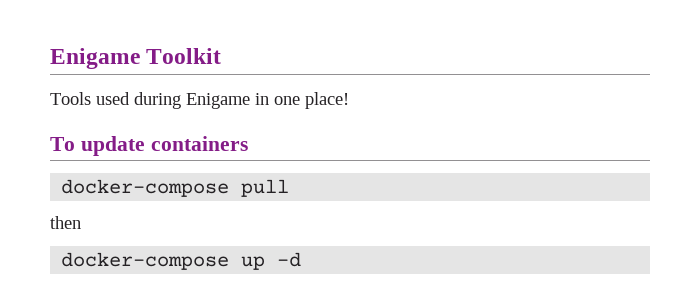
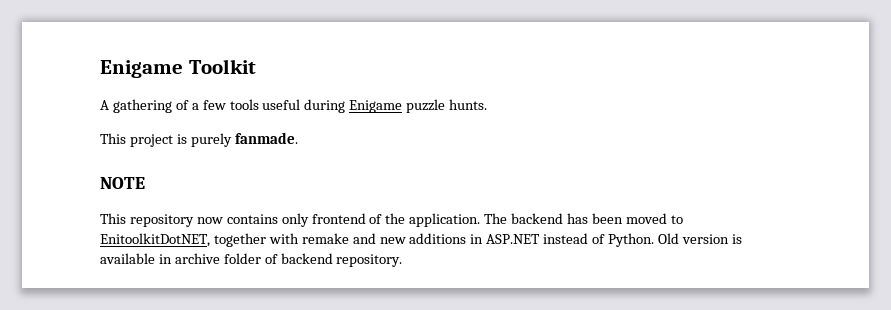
- Tools used during Enigame in one place!
- To update containers
- docker-compose pull
- then
- docker-compose up -d
+ A gathering of a few tools useful during Enigame puzzle hunts.
+ This project is purely fanmade.
+ NOTE
+ This repository now contains only frontend of the application. The backend has been moved to EnitoolkitDotNET, together with remake and new additions in ASP.NET instead of Python. Old version is available in archive folder of backend repository.

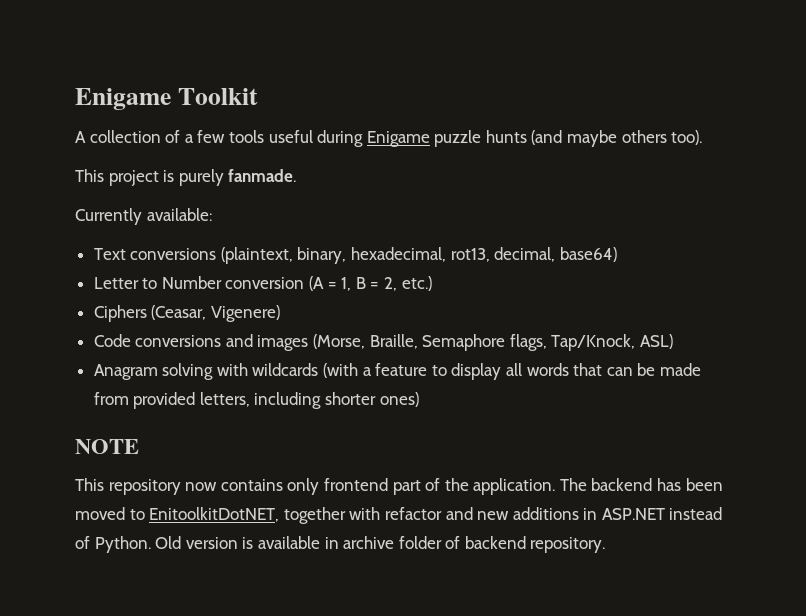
- A gathering of a few tools useful during Enigame puzzle hunts.
+ A collection of a few tools useful during Enigame puzzle hunts (and maybe others too).
+ Currently available:
+ Text conversions (plaintext, binary, hexadecimal, rot13, decimal, base64)
+ Letter to Number conversion (A = 1, B = 2, etc.)
+ Ciphers (Ceasar, Vigenere)
+ Code conversions and images (Morse, Braille, Semaphore flags, Tap/Knock, ASL)
+ Anagram solving with wildcards (with a feature to display all words that can be made from provided letters, including shorter ones)
- This repository now contains only frontend of the application.
+ This repository now contains only frontend part of the application.
- The backend has been moved to EnitoolkitDotNET, together with remake and new additions in ASP.NET instead of Python.
+ The backend has been moved to EnitoolkitDotNET, together with refactor and new additions in ASP.NET instead of Python.

